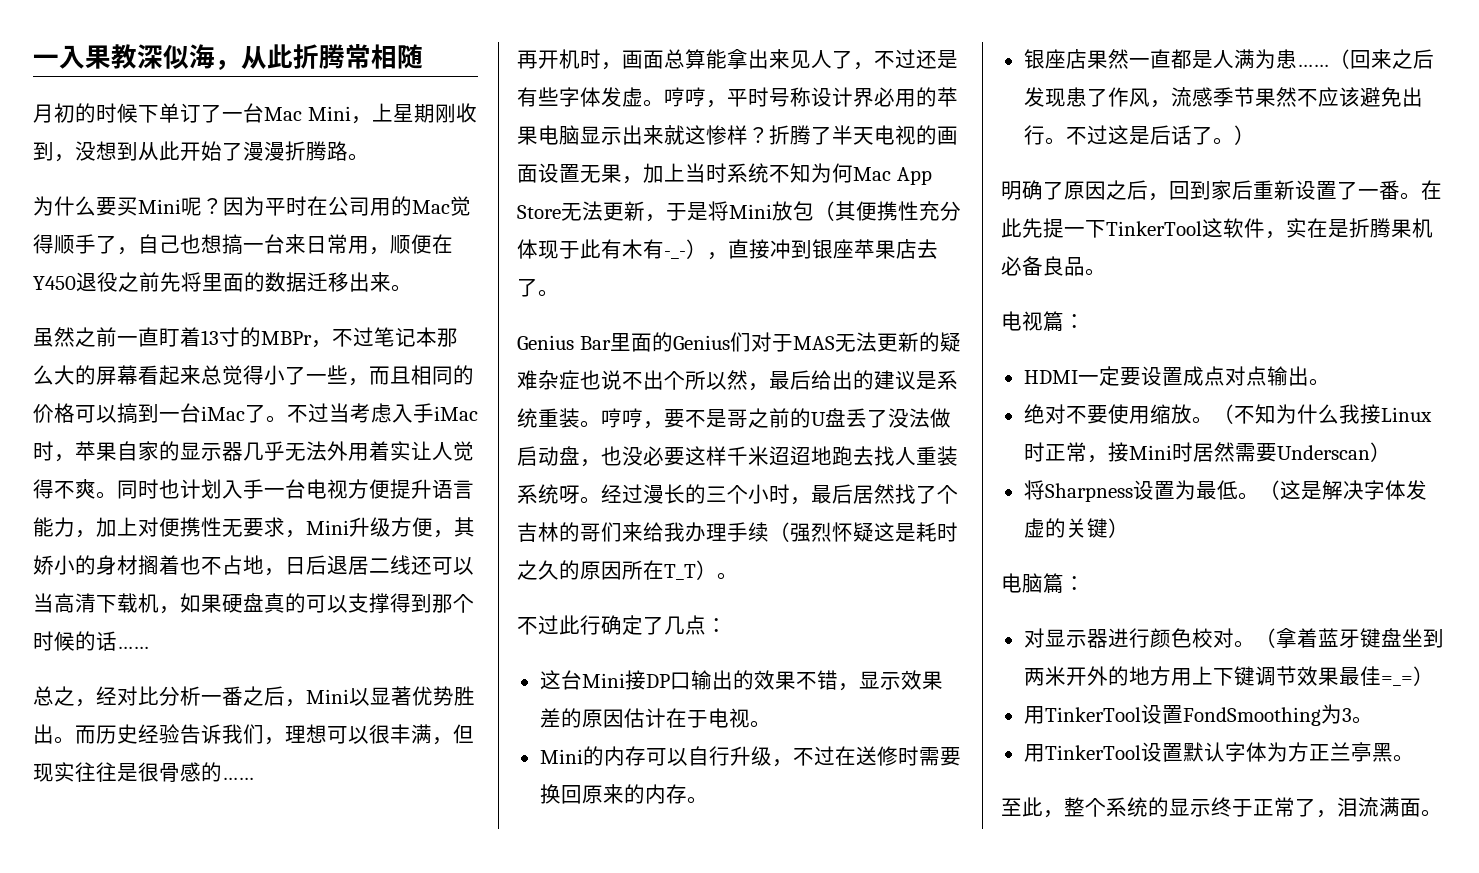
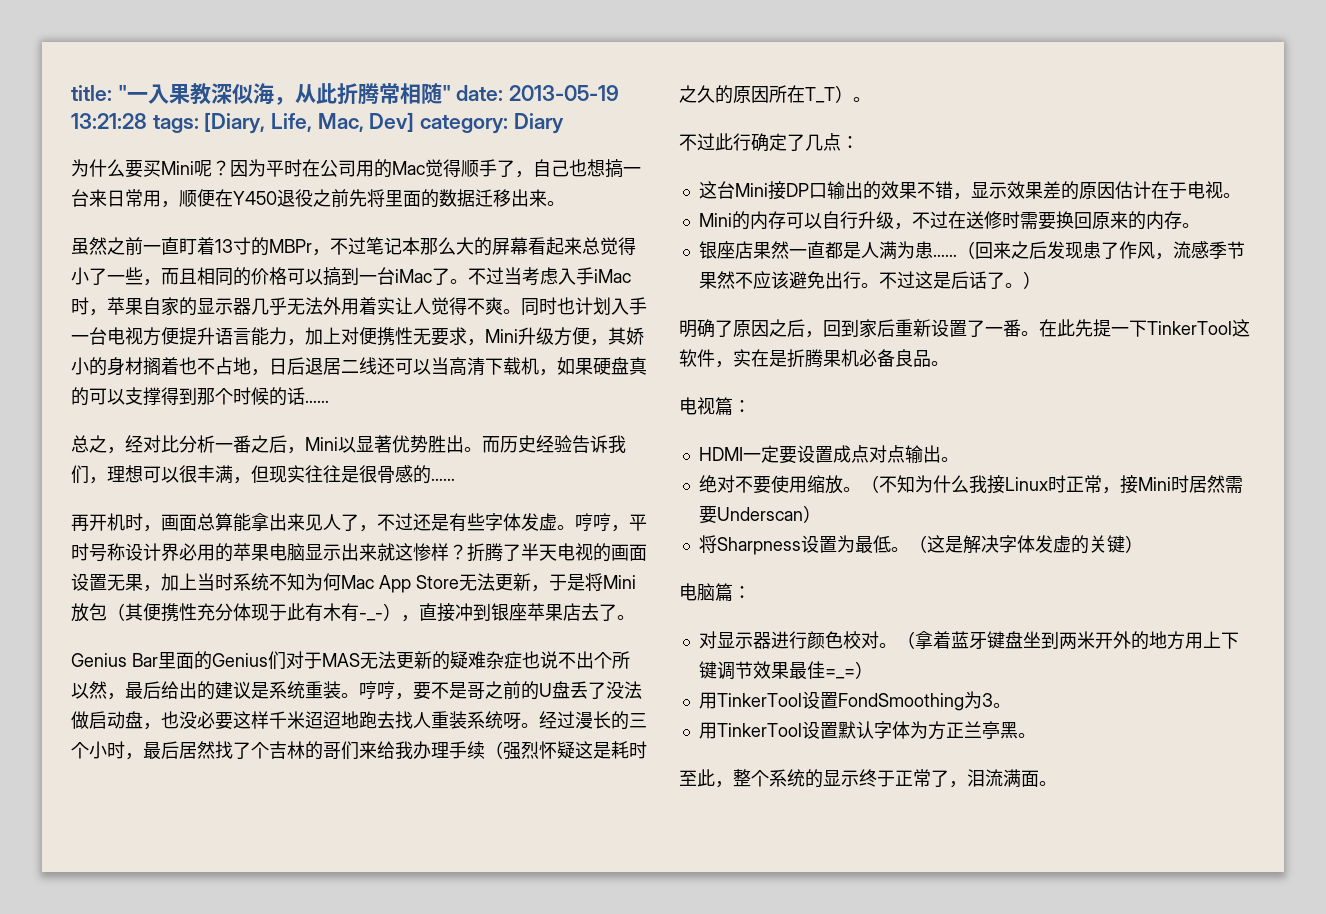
- 一入果教深似海，从此折腾常相随
- 月初的时候下单订了一台Mac Mini，上星期刚收到，没想到从此开始了漫漫折腾路。
+ title: "一入果教深似海，从此折腾常相随" date: 2013-05-19 13:21:28 tags: [Diary, Life, Mac, Dev] category: Diary

